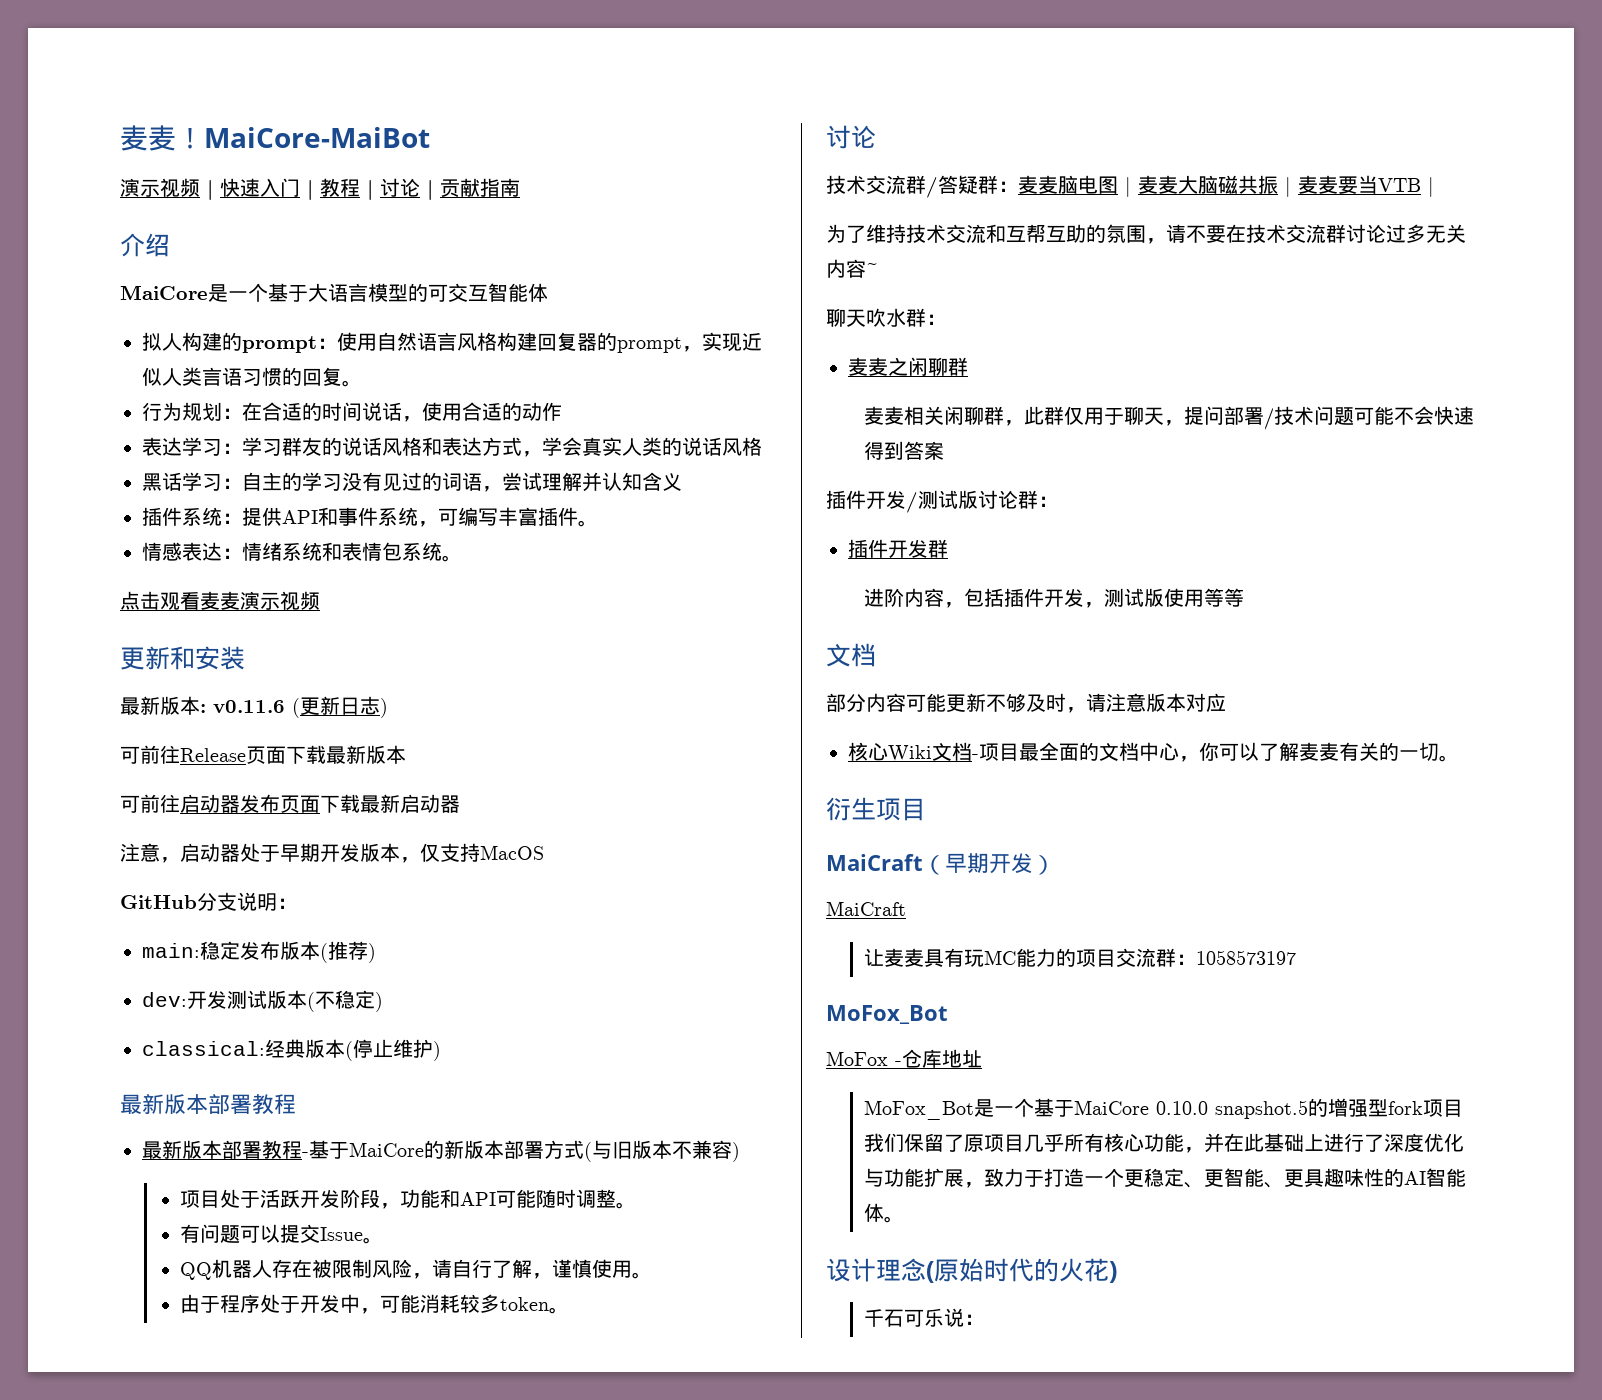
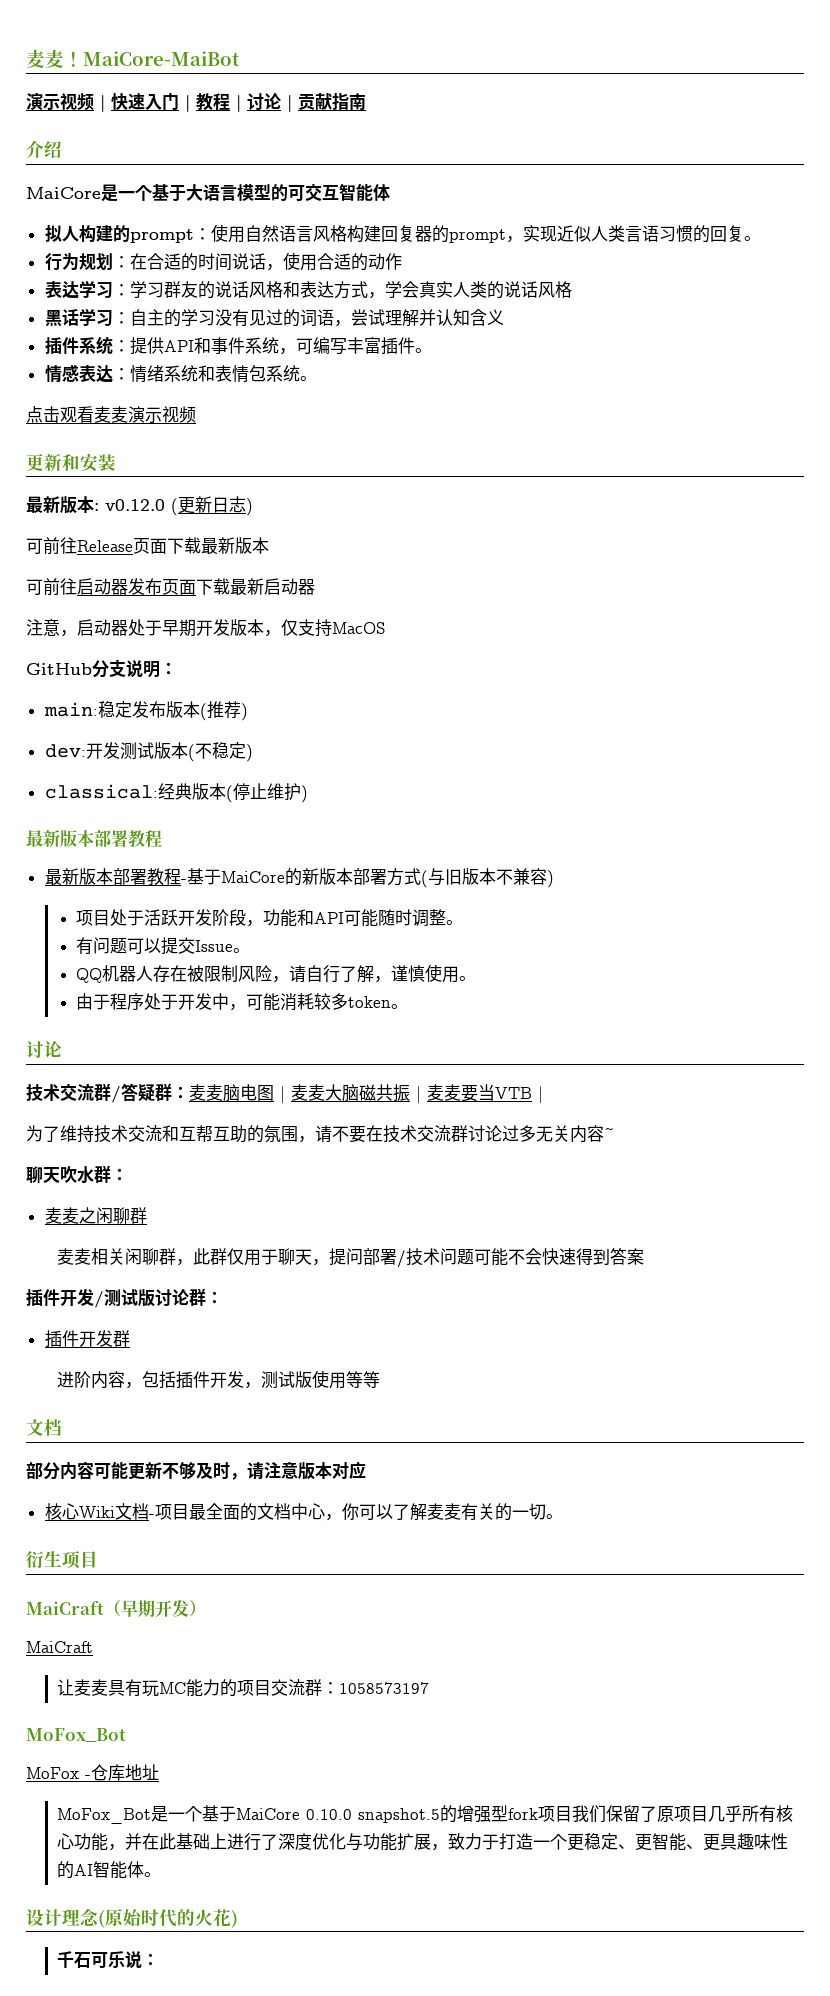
- 最新版本: v0.11.6 (更新日志)
+ 最新版本: v0.12.0 (更新日志)

